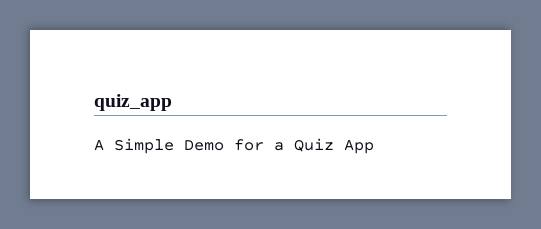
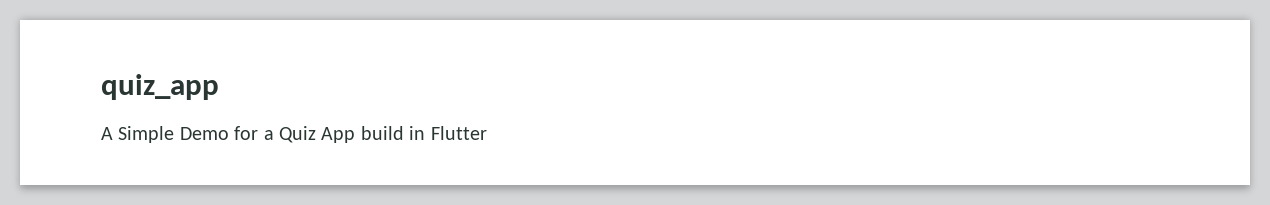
- A Simple Demo for a Quiz App
+ A Simple Demo for a Quiz App build in Flutter

